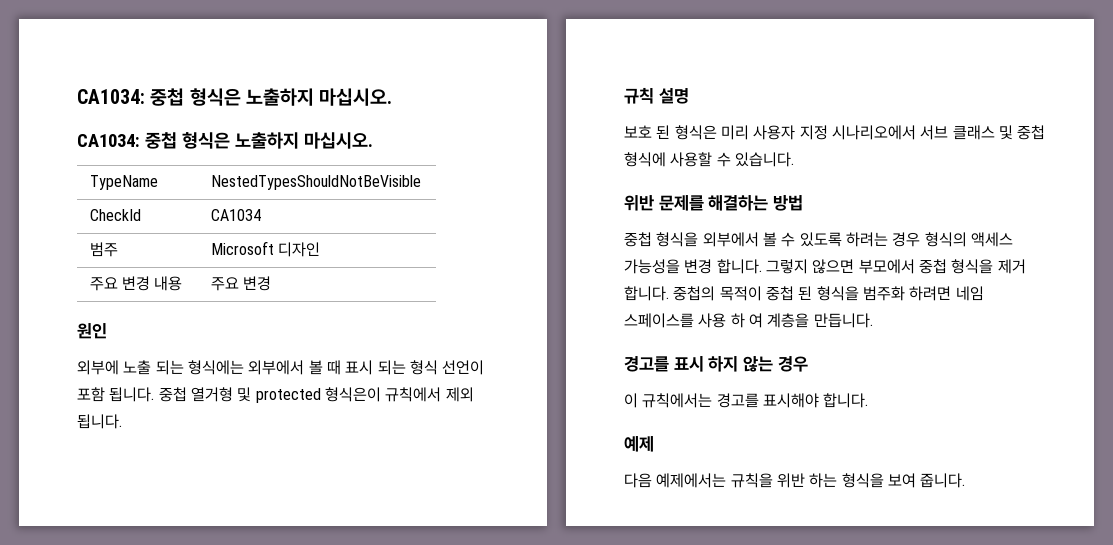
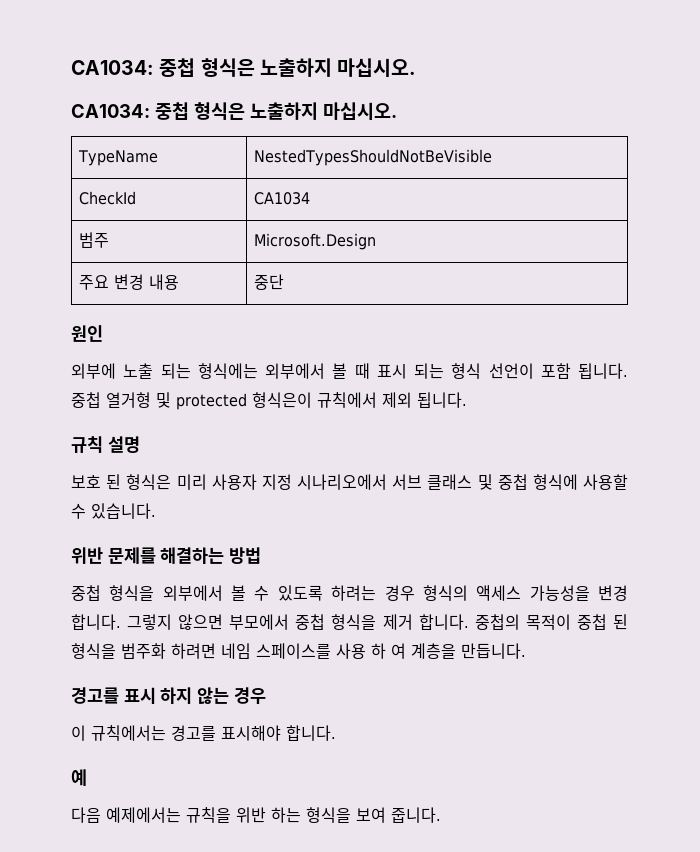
- 범주 | Microsoft 디자인
+ 범주 | Microsoft.Design
- 주요 변경 내용 | 주요 변경
+ 주요 변경 내용 | 중단
- 예제
+ 예

